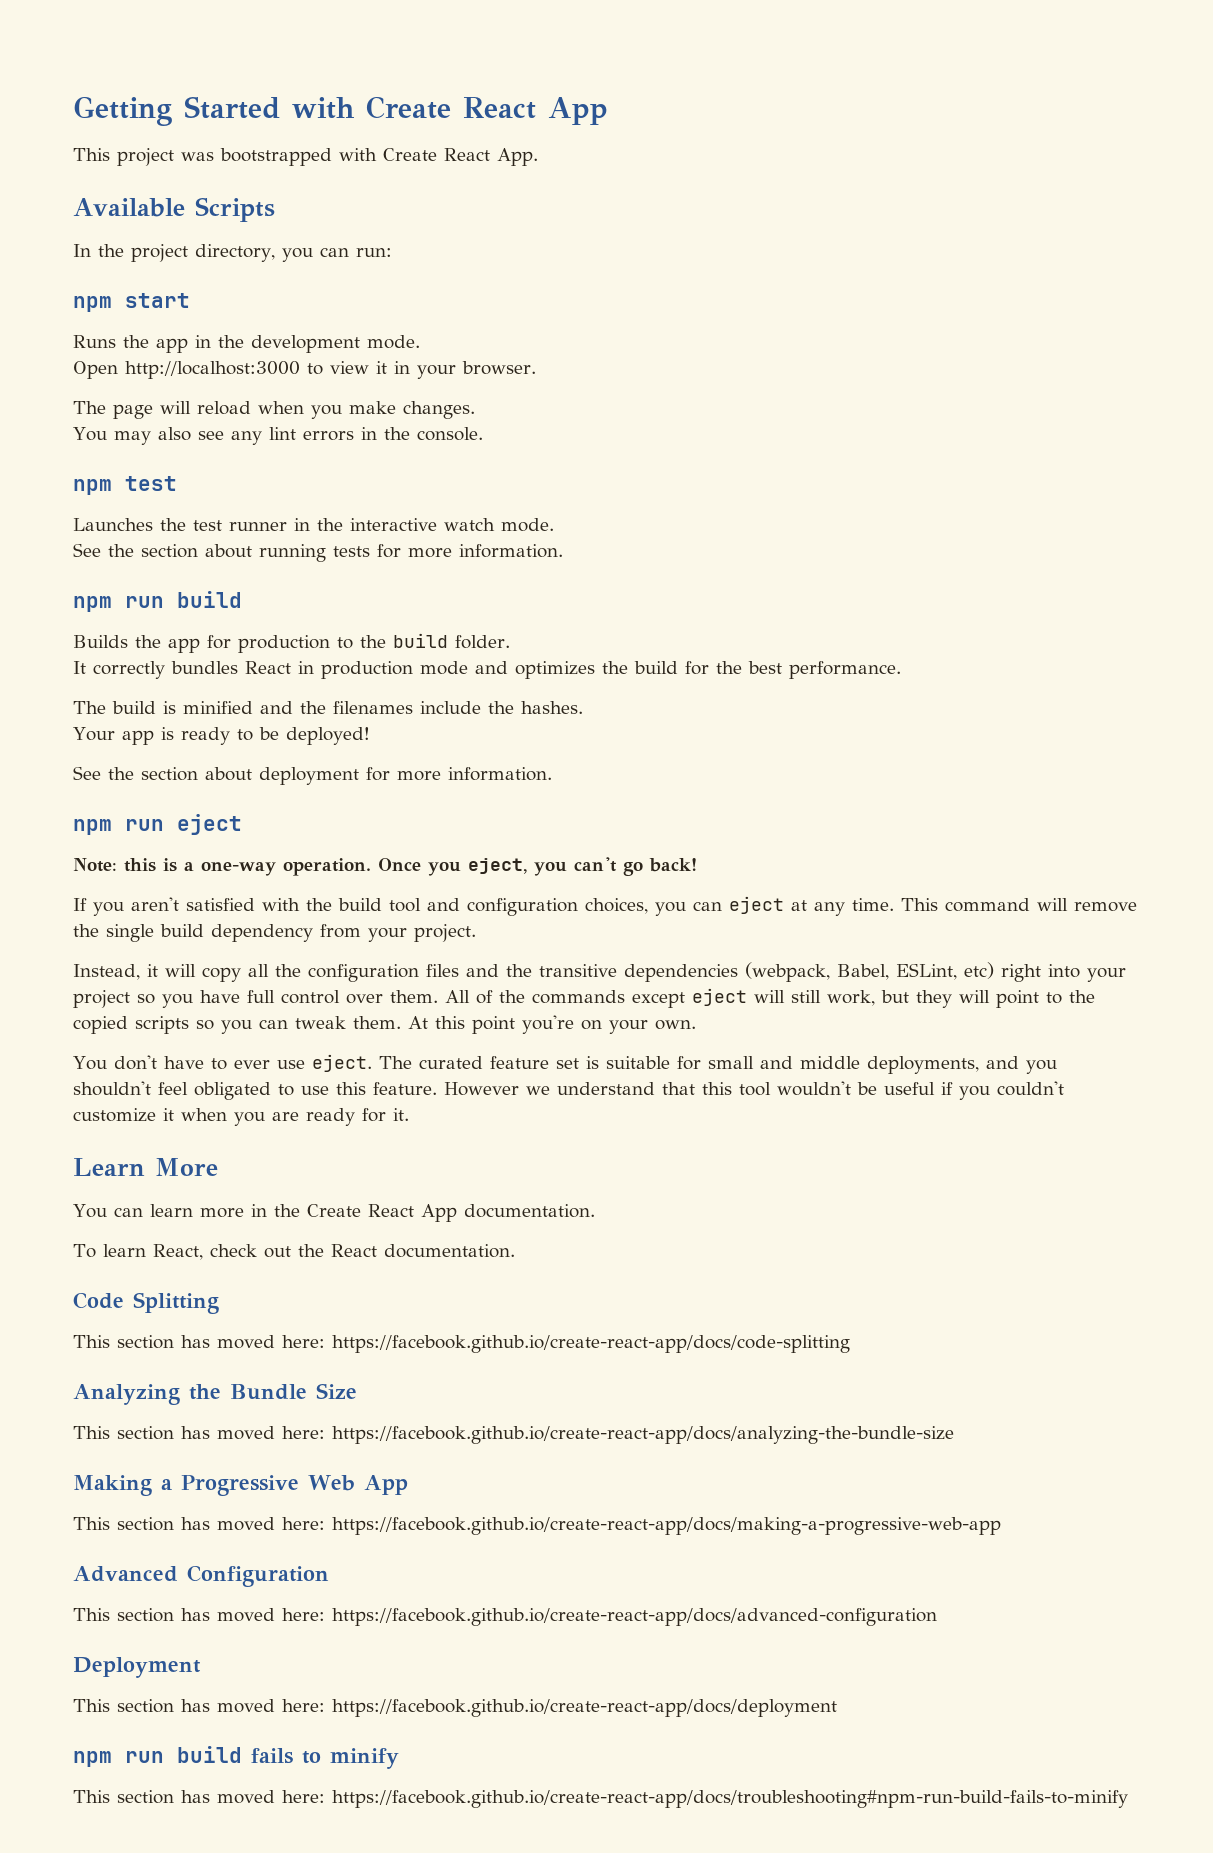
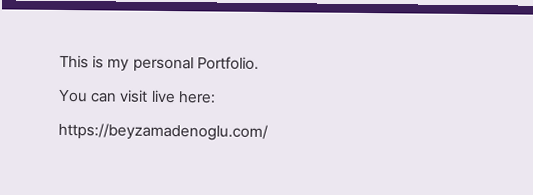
- Getting Started with Create React App
- This project was bootstrapped with Create React App.
- Available Scripts
- In the project directory, you can run:
- npm start
- Runs the app in the development mode.
- Open http://localhost:3000 to view it in your browser.
- The page will reload when you make changes.
- You may also see any lint errors in the console.
- npm test
- Launches the test runner in the interactive watch mode.
- See the section about running tests for more information.
- npm run build
- Builds the app for production to the build folder.
- It correctly bundles React in production mode and optimizes the build for the best performance.
- The build is minified and the filenames include the hashes.
- Your app is ready to be deployed!
- See the section about deployment for more information.
- npm run eject
- Note: this is a one-way operation. Once you eject, you can't go back!
- If you aren't satisfied with the build tool and configuration choices, you can eject at any time. This command will remove the single build dependency from your project.
- Instead, it will copy all the configuration files and the transitive dependencies (webpack, Babel, ESLint, etc) right into your project so you have full control over them. All of the commands except eject will still work, but they will point to the copied scripts so you can tweak them. At this point you're on your own.
- You don't have to ever use eject. The curated feature set is suitable for small and middle deployments, and you shouldn't feel obligated to use this feature. However we understand that this tool wouldn't be useful if you couldn't customize it when you are ready for it.
- Learn More
- You can learn more in the Create React App documentation.
- To learn React, check out the React documentation.
- Code Splitting
- This section has moved here: https://facebook.github.io/create-react-app/docs/code-splitting
- Analyzing the Bundle Size
- This section has moved here: https://facebook.github.io/create-react-app/docs/analyzing-the-bundle-size
- Making a Progressive Web App
- This section has moved here: https://facebook.github.io/create-react-app/docs/making-a-progressive-web-app
- Advanced Configuration
- This section has moved here: https://facebook.github.io/create-react-app/docs/advanced-configuration
- Deployment
- This section has moved here: https://facebook.github.io/create-react-app/docs/deployment
- npm run build fails to minify
- This section has moved here: https://facebook.github.io/create-react-app/docs/troubleshooting#npm-run-build-fails-to-minify
+ This is my personal Portfolio.
+ You can visit live here:
+ https://beyzamadenoglu.com/

